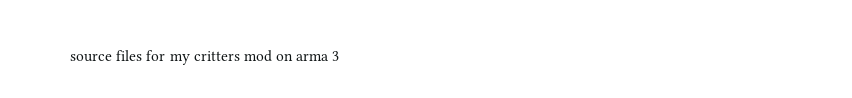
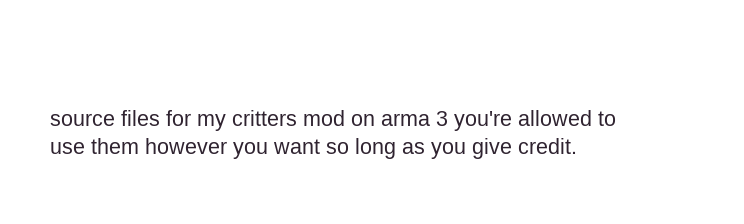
- source files for my critters mod on arma 3
+ source files for my critters mod on arma 3 you're allowed to use them however you want so long as you give credit.

